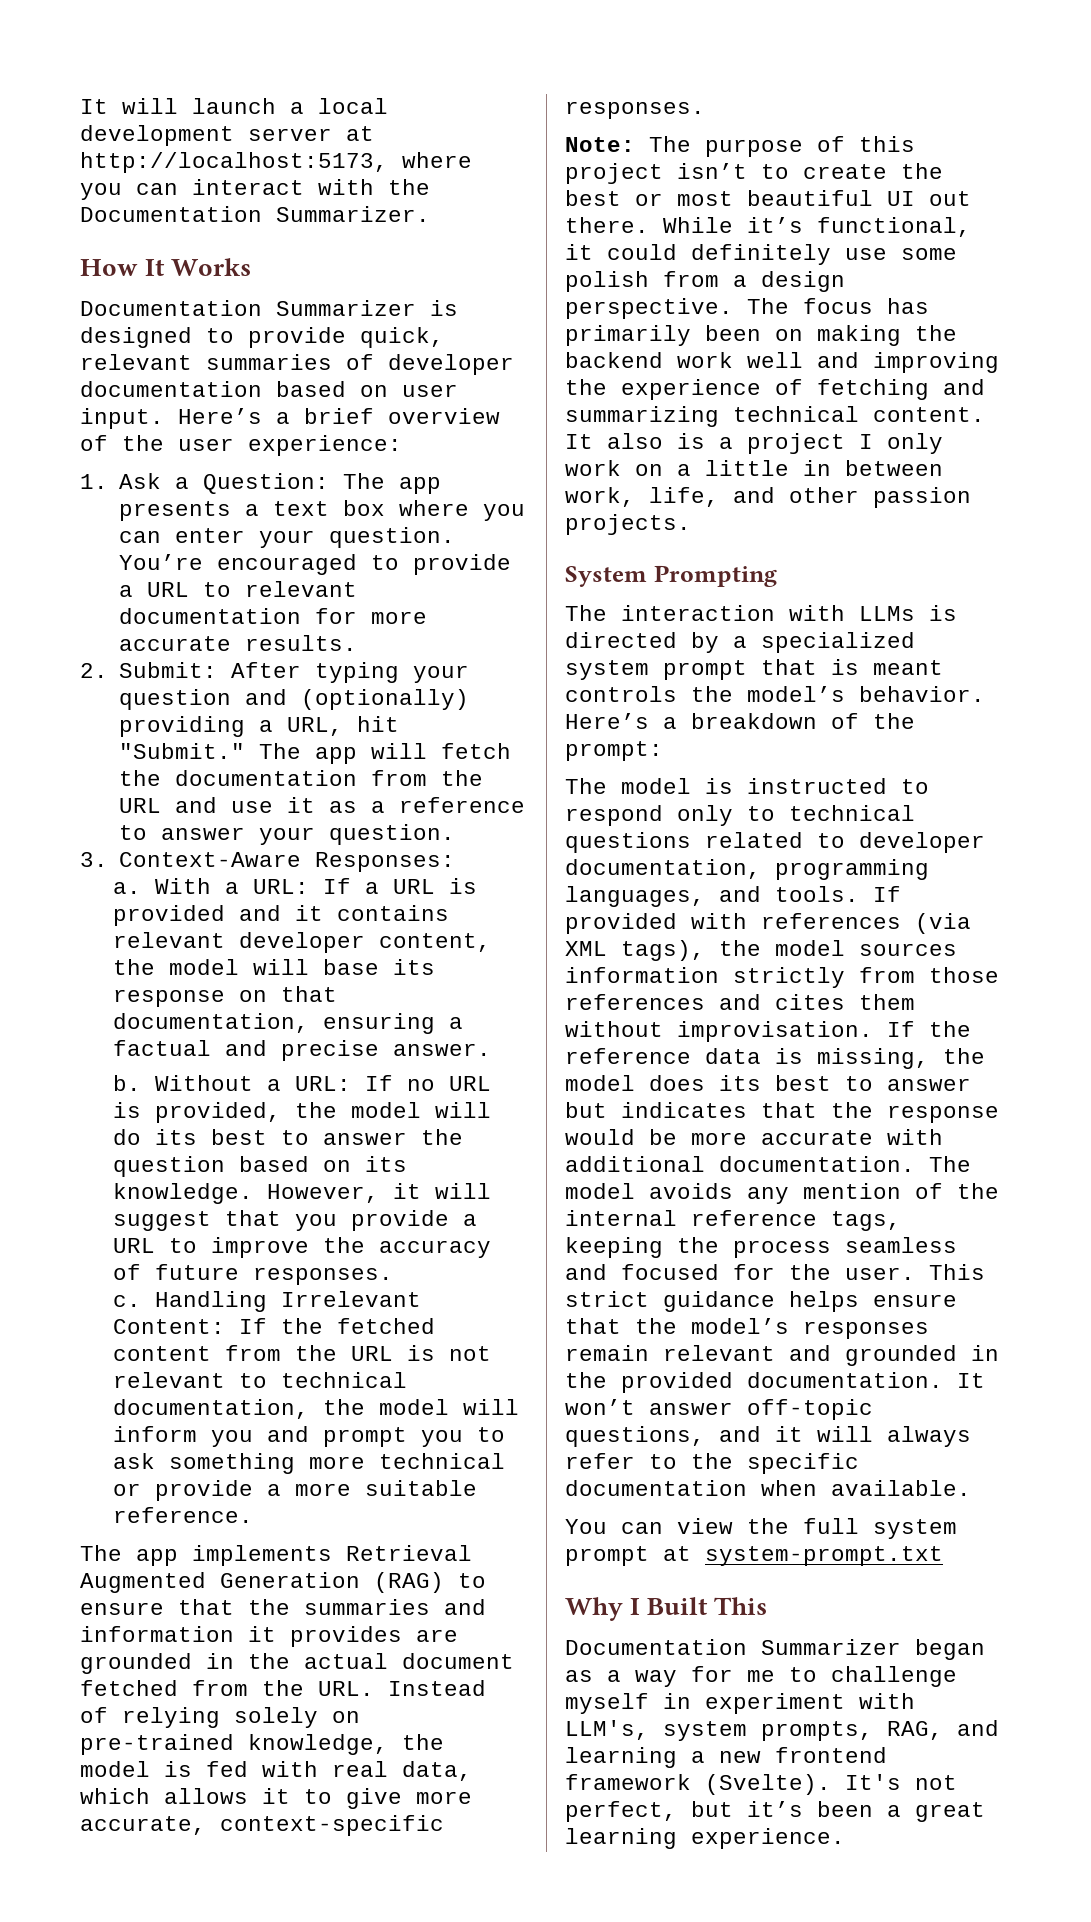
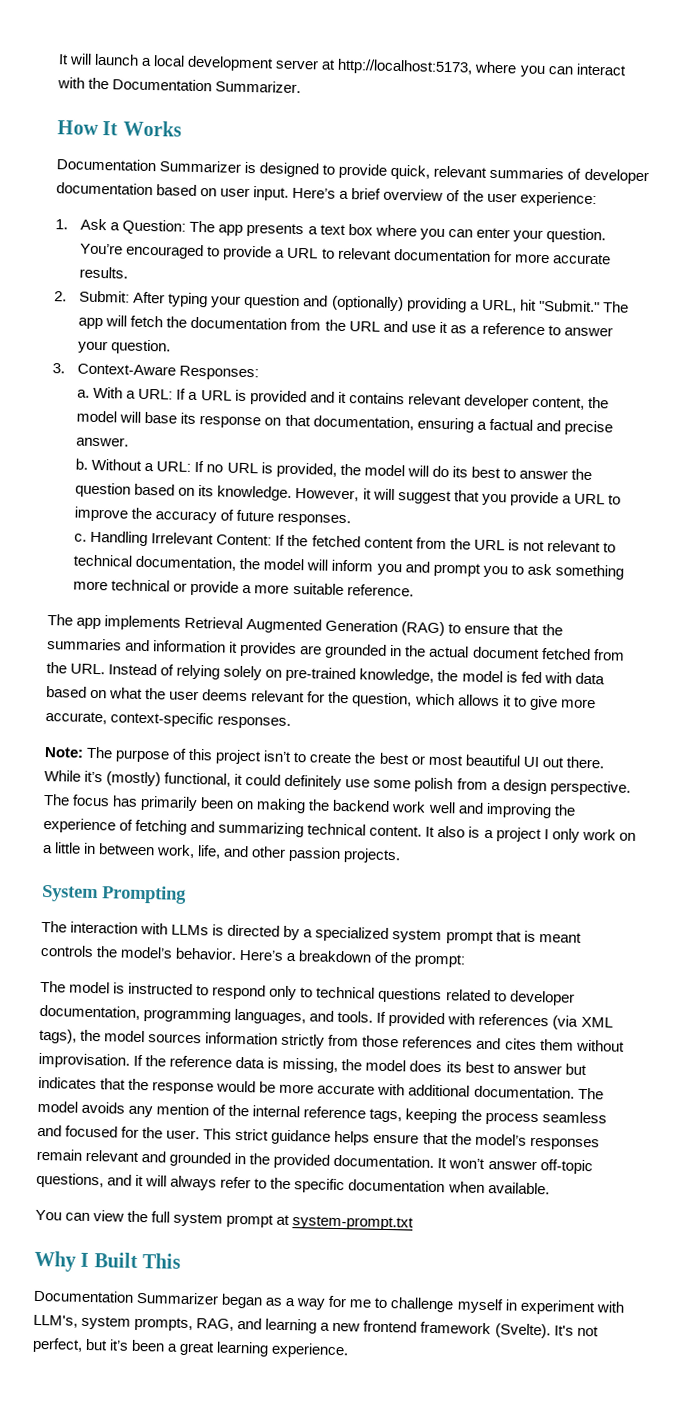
- The app implements Retrieval Augmented Generation (RAG) to ensure that the summaries and information it provides are grounded in the actual document fetched from the URL. Instead of relying solely on pre-trained knowledge, the model is fed with real data, which allows it to give more accurate, context-specific responses.
+ The app implements Retrieval Augmented Generation (RAG) to ensure that the summaries and information it provides are grounded in the actual document fetched from the URL. Instead of relying solely on pre-trained knowledge, the model is fed with data based on what the user deems relevant for the question, which allows it to give more accurate, context-specific responses.
- While it’s functional, it could definitely use some polish from a design perspective.
+ While it’s (mostly) functional, it could definitely use some polish from a design perspective.

